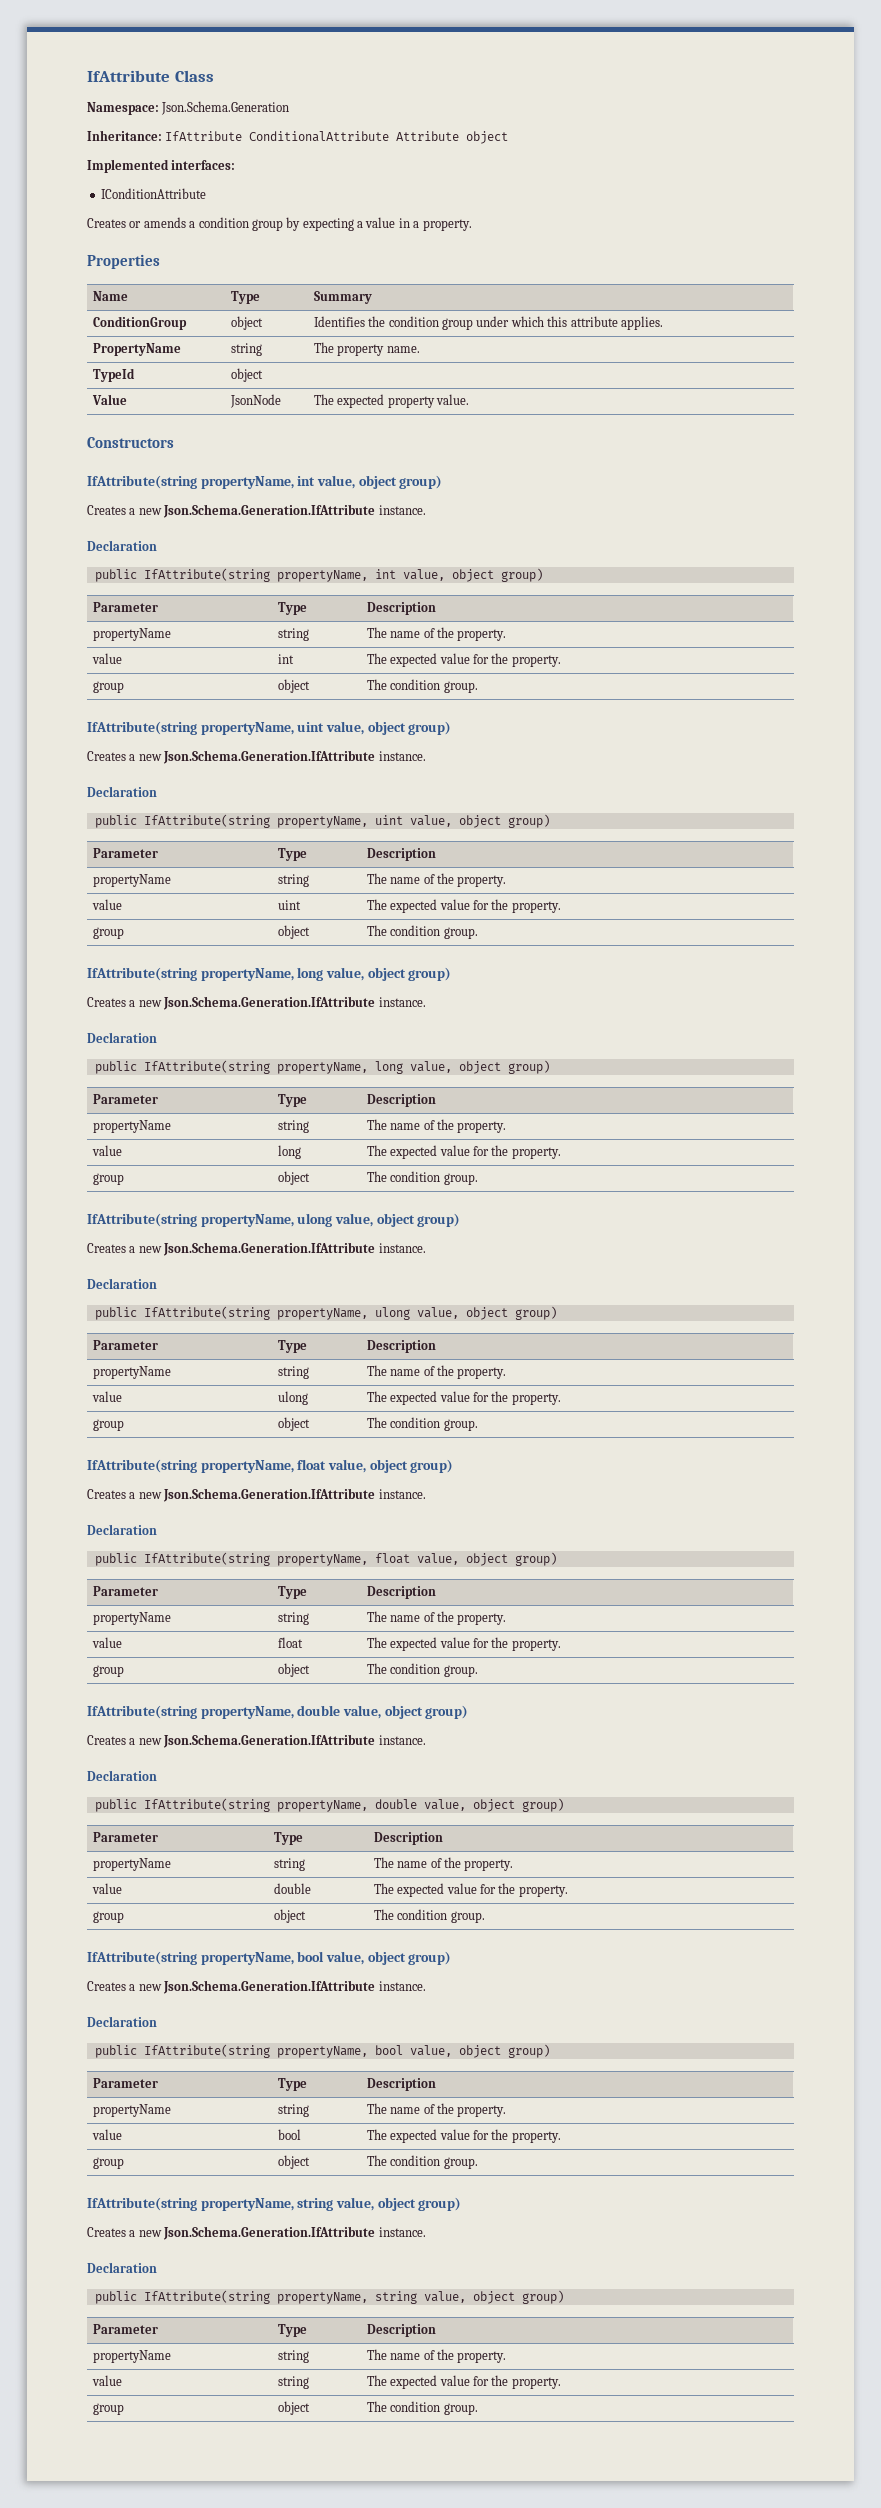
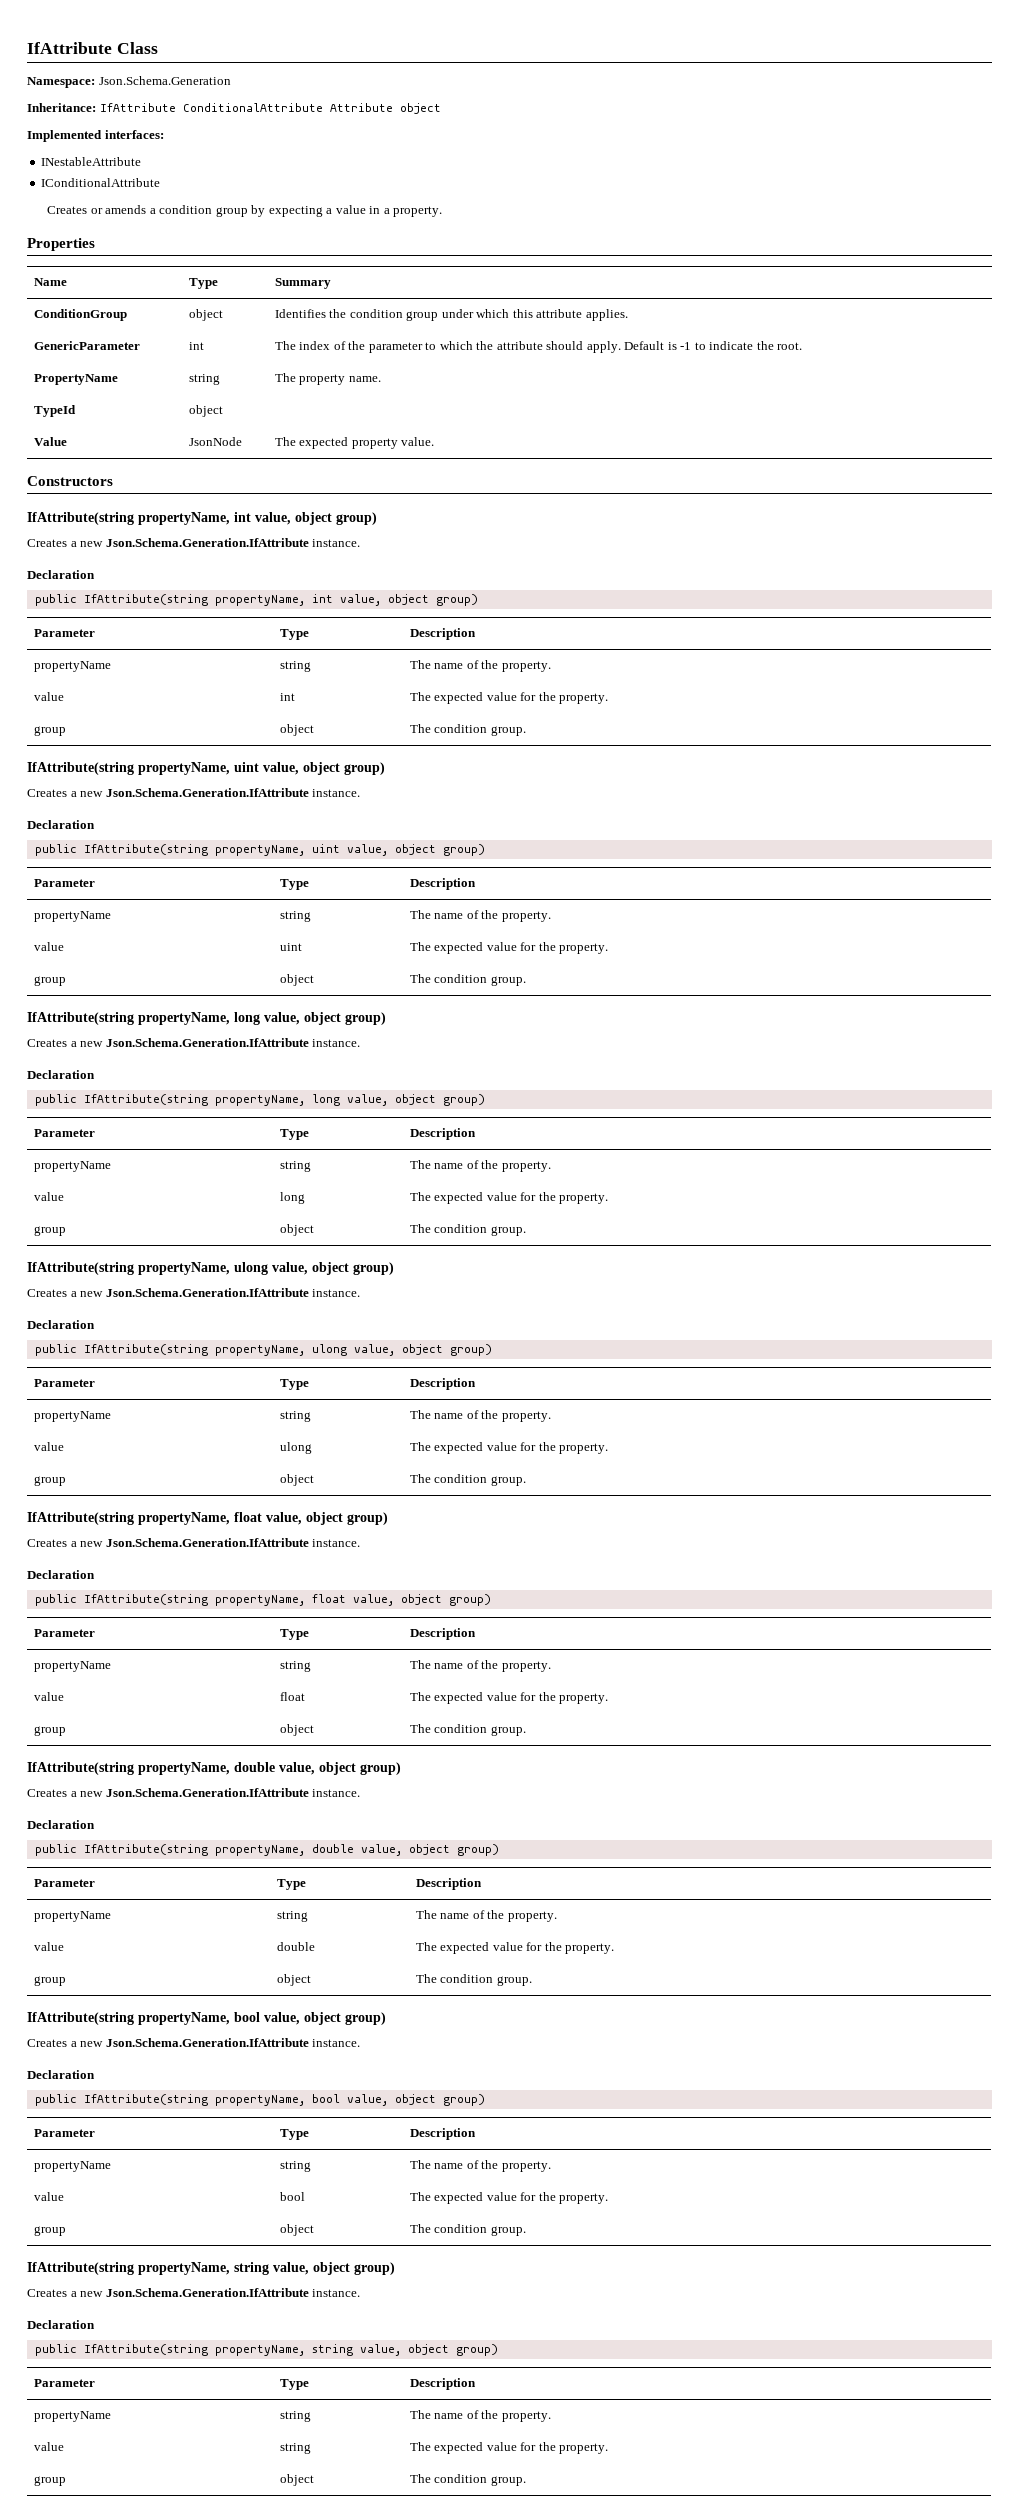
- IConditionAttribute
+ INestableAttribute
+ IConditionalAttribute
+ GenericParameter | int | The index of the parameter to which the attribute should apply. Default is -1 to indicate the root.

